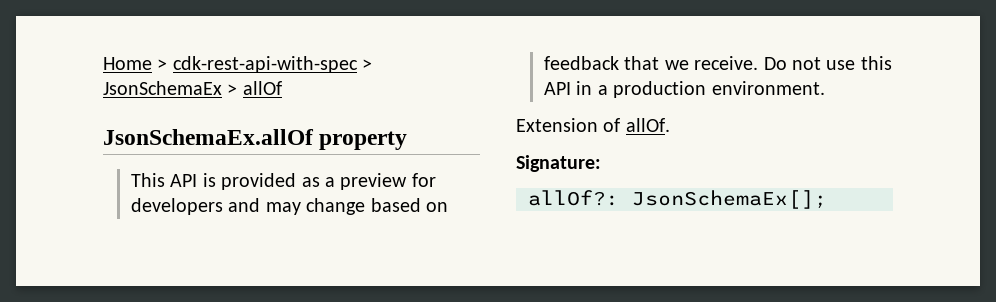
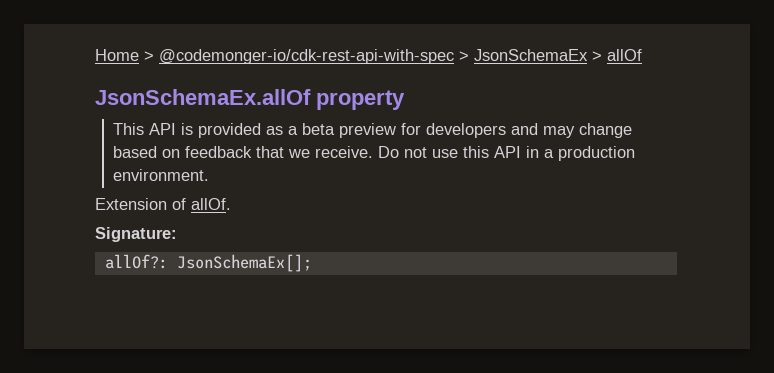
- Home > cdk-rest-api-with-spec > JsonSchemaEx > allOf
+ Home > @codemonger-io/cdk-rest-api-with-spec > JsonSchemaEx > allOf
- This API is provided as a preview for developers and may change based on feedback that we receive.
+ This API is provided as a beta preview for developers and may change based on feedback that we receive.

